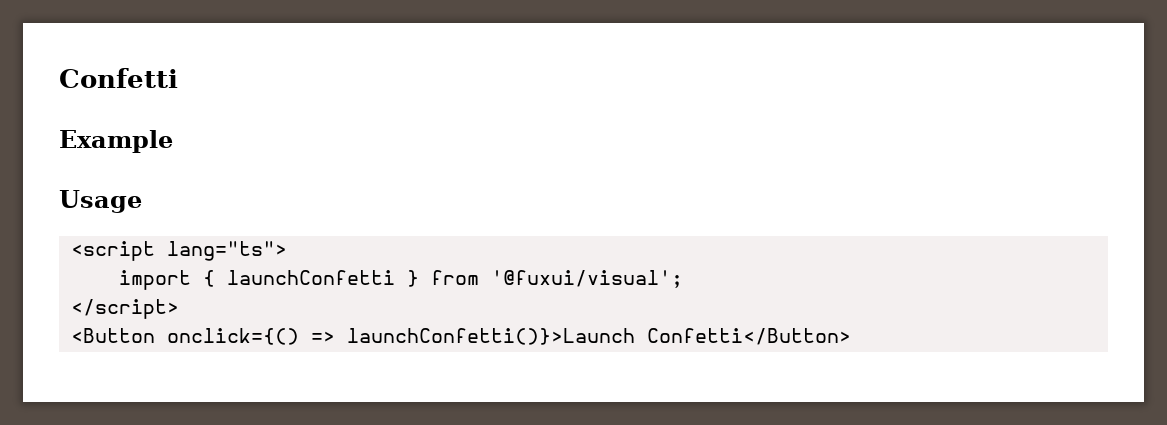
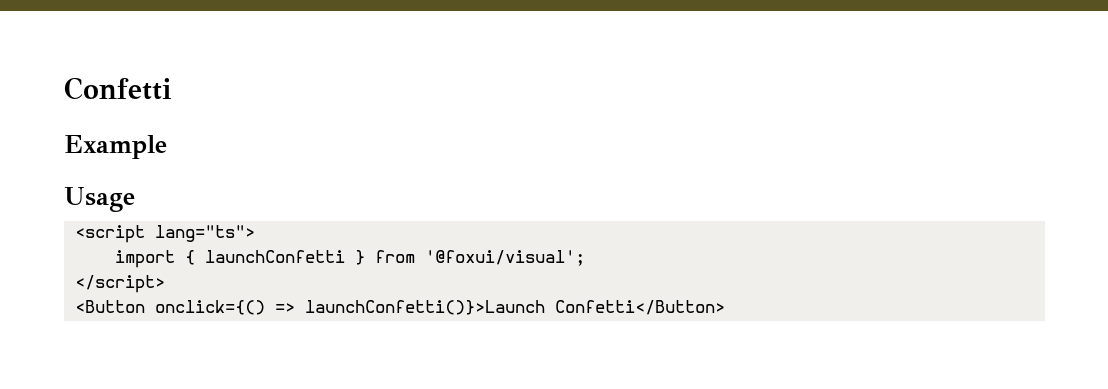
- import { launchConfetti } from '@fuxui/visual';
+ import { launchConfetti } from '@foxui/visual';

